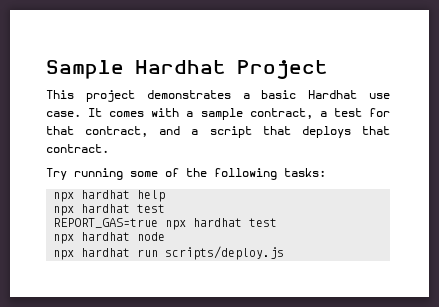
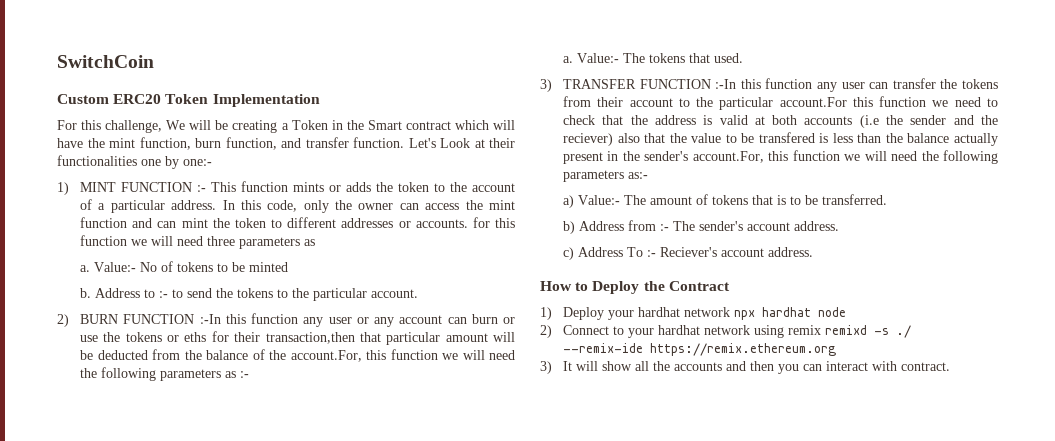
- Sample Hardhat Project
- This project demonstrates a basic Hardhat use case. It comes with a sample contract, a test for that contract, and a script that deploys that contract.
- Try running some of the following tasks:
- npx hardhat help
- npx hardhat test
- REPORT_GAS=true npx hardhat test
- npx hardhat node
- npx hardhat run scripts/deploy.js
+ SwitchCoin
+ Custom ERC20 Token Implementation
+ For this challenge, We will be creating a Token in the Smart contract which will have the mint function, burn function, and transfer function. Let's Look at their functionalities one by one:-
+ 1) MINT FUNCTION :- This function mints or adds the token to the account of a particular address. In this code, only the owner can access the mint function and can mint the token to different addresses or accounts. for this function we will need three parameters as
+ a. Value:- No of tokens to be minted
+ b. Address to :- to send the tokens to the particular account.
+ 2) BURN FUNCTION :-In this function any user or any account can burn or use the tokens or eths for their transaction,then that particular amount will be deducted from the balance of the account.For, this function we will need the following parameters as :-
+ a. Value:- The tokens that used.
+ 3) TRANSFER FUNCTION :-In this function any user can transfer the tokens from their account to the particular account.For this function we need to check that the address is valid at both accounts (i.e the sender and the reciever) also that the value to be transfered is less than the balance actually present in the sender's account.For, this function we will need the following parameters as:-
+ a) Value:- The amount of tokens that is to be transferred.
+ b) Address from :- The sender's account address.
+ c) Address To :- Reciever's account address.
+ How to Deploy the Contract
+ 1) Deploy your hardhat network npx hardhat node
+ 2) Connect to your hardhat network using remix remixd -s ./ --remix-ide https://remix.ethereum.org
+ 3) It will show all the accounts and then you can interact with contract.

